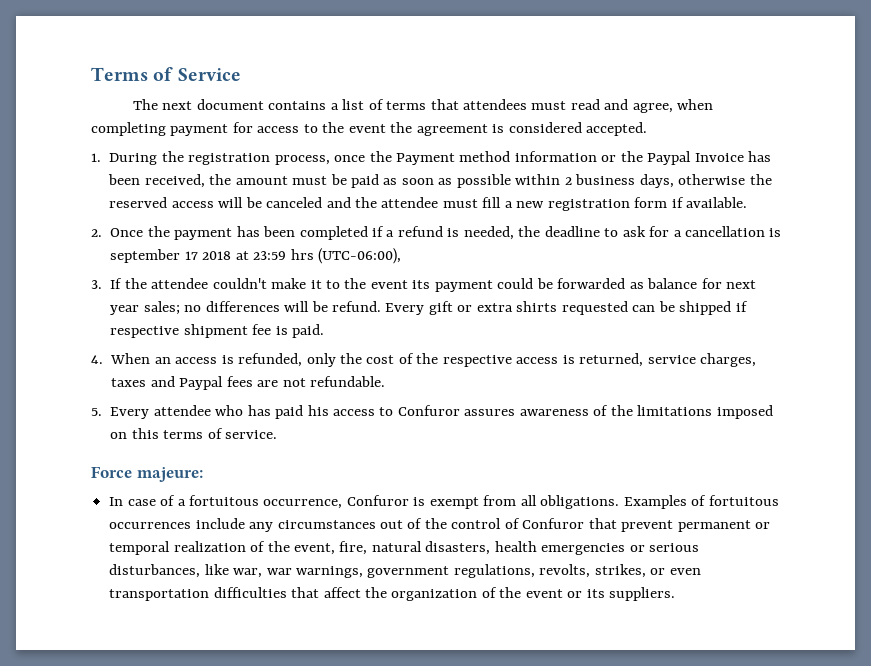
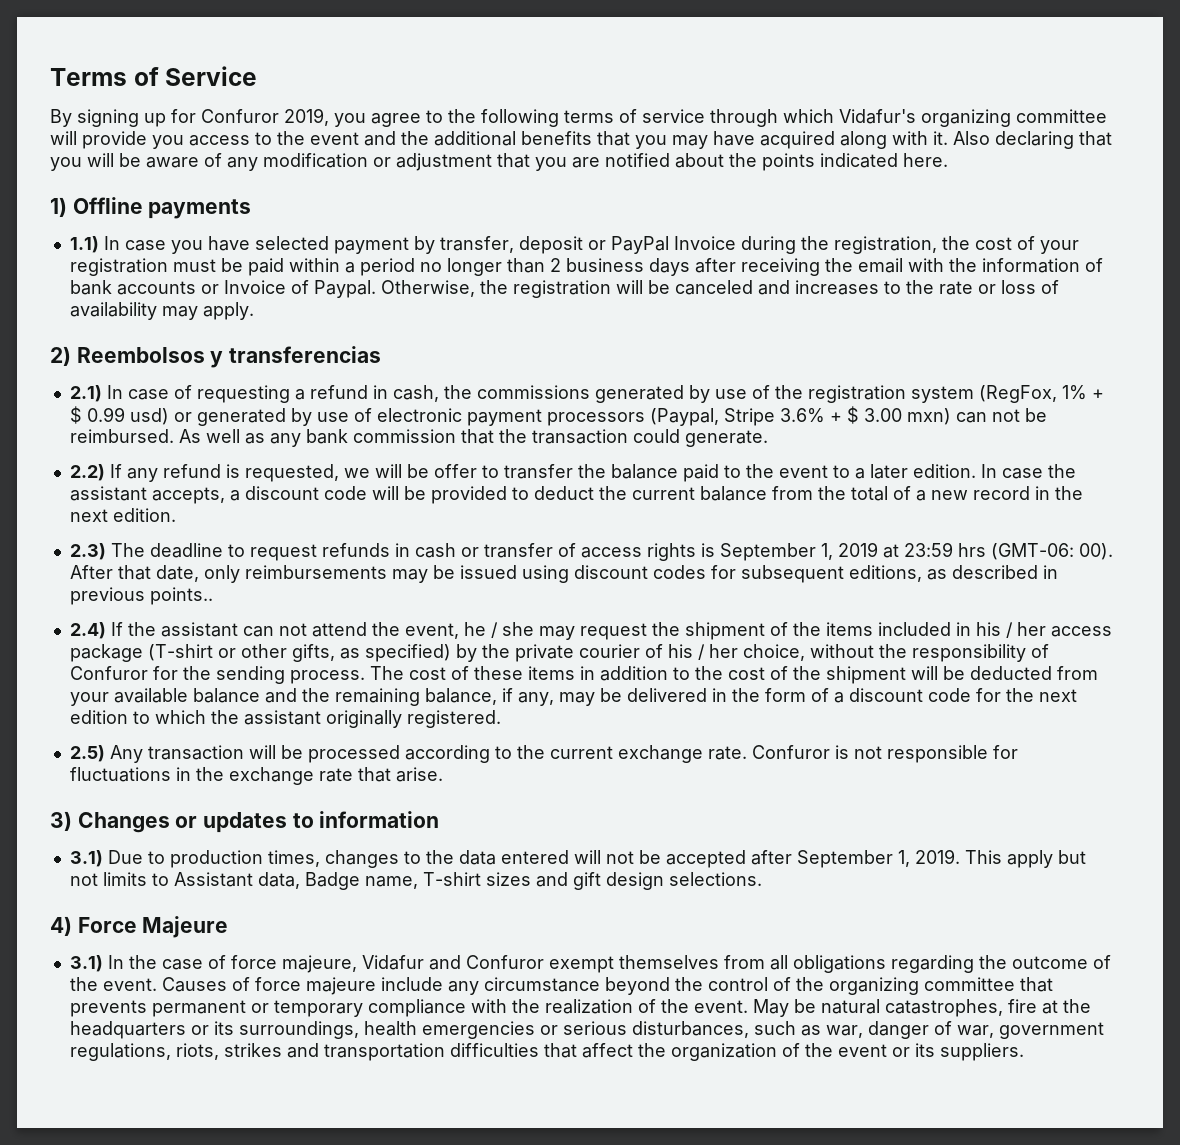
- The next document contains a list of terms that attendees must read and agree, when completing payment for access to the event the agreement is considered accepted.
- 1. During the registration process, once the Payment method information or the Paypal Invoice has been received, the amount must be paid as soon as possible within 2 business days, otherwise the reserved access will be canceled and the attendee must fill a new registration form if available.
- 2. Once the payment has been completed if a refund is needed, the deadline to ask for a cancellation is september 17 2018 at 23:59 hrs (UTC-06:00),
- 3. If the attendee couldn't make it to the event its payment could be forwarded as balance for next year sales; no differences will be refund. Every gift or extra shirts requested can be shipped if respective shipment fee is paid.
- 4. When an access is refunded, only the cost of the respective access is returned, service charges, taxes and Paypal fees are not refundable.
- 5. Every attendee who has paid his access to Confuror assures awareness of the limitations imposed on this terms of service.
- Force majeure:
- In case of a fortuitous occurrence, Confuror is exempt from all obligations. Examples of fortuitous occurrences include any circumstances out of the control of Confuror that prevent permanent or temporal realization of the event, fire, natural disasters, health emergencies or serious disturbances, like war, war warnings, government regulations, revolts, strikes, or even transportation difficulties that affect the organization of the event or its suppliers.
+ By signing up for Confuror 2019, you agree to the following terms of service through which Vidafur's organizing committee will provide you access to the event and the additional benefits that you may have acquired along with it. Also declaring that you will be aware of any modification or adjustment that you are notified about the points indicated here.
+ 1) Offline payments
+ 1.1) In case you have selected payment by transfer, deposit or PayPal Invoice during the registration, the cost of your registration must be paid within a period no longer than 2 business days after receiving the email with the information of bank accounts or Invoice of Paypal. Otherwise, the registration will be canceled and increases to the rate or loss of availability may apply.
+ 2) Reembolsos y transferencias
+ 2.1) In case of requesting a refund in cash, the commissions generated by use of the registration system (RegFox, 1% + $ 0.99 usd) or generated by use of electronic payment processors (Paypal, Stripe 3.6% + $ 3.00 mxn) can not be reimbursed. As well as any bank commission that the transaction could generate.
+ 2.2) If any refund is requested, we will be offer to transfer the balance paid to the event to a later edition. In case the assistant accepts, a discount code will be provided to deduct the current balance from the total of a new record in the next edition.
+ 2.3) The deadline to request refunds in cash or transfer of access rights is September 1, 2019 at 23:59 hrs (GMT-06: 00). After that date, only reimbursements may be issued using discount codes for subsequent editions, as described in previous points..
+ 2.4) If the assistant can not attend the event, he / she may request the shipment of the items included in his / her access package (T-shirt or other gifts, as specified) by the private courier of his / her choice, without the responsibility of Confuror for the sending process. The cost of these items in addition to the cost of the shipment will be deducted from your available balance and the remaining balance, if any, may be delivered in the form of a discount code for the next edition to which the assistant originally registered.
+ 2.5) Any transaction will be processed according to the current exchange rate. Confuror is not responsible for fluctuations in the exchange rate that arise.
+ 3) Changes or updates to information
+ 3.1) Due to production times, changes to the data entered will not be accepted after September 1, 2019. This apply but not limits to Assistant data, Badge name, T-shirt sizes and gift design selections.
+ 4) Force Majeure
+ 3.1) In the case of force majeure, Vidafur and Confuror exempt themselves from all obligations regarding the outcome of the event. Causes of force majeure include any circumstance beyond the control of the organizing committee that prevents permanent or temporary compliance with the realization of the event. May be natural catastrophes, fire at the headquarters or its surroundings, health emergencies or serious disturbances, such as war, danger of war, government regulations, riots, strikes and transportation difficulties that affect the organization of the event or its suppliers.

